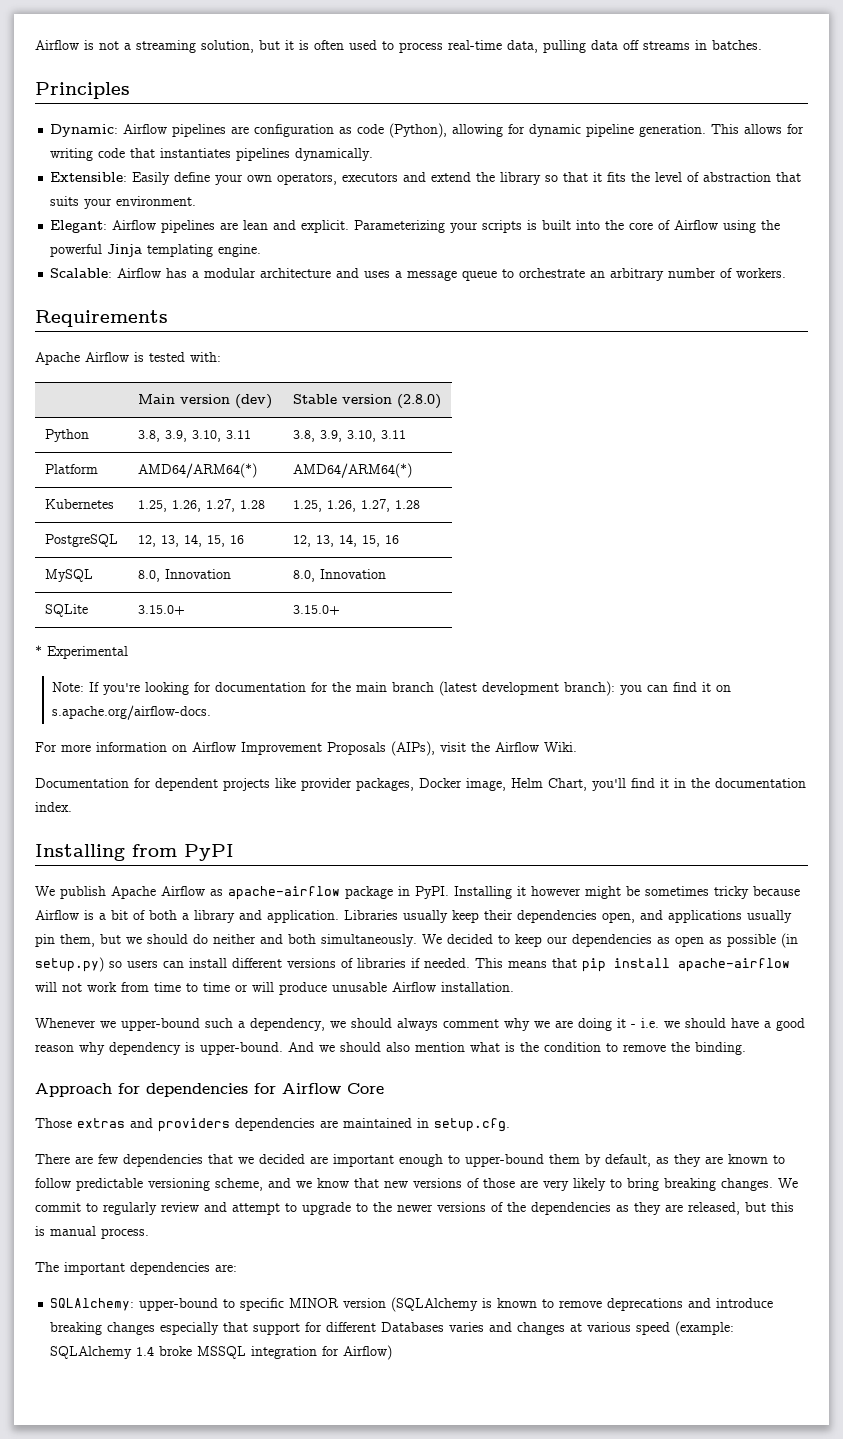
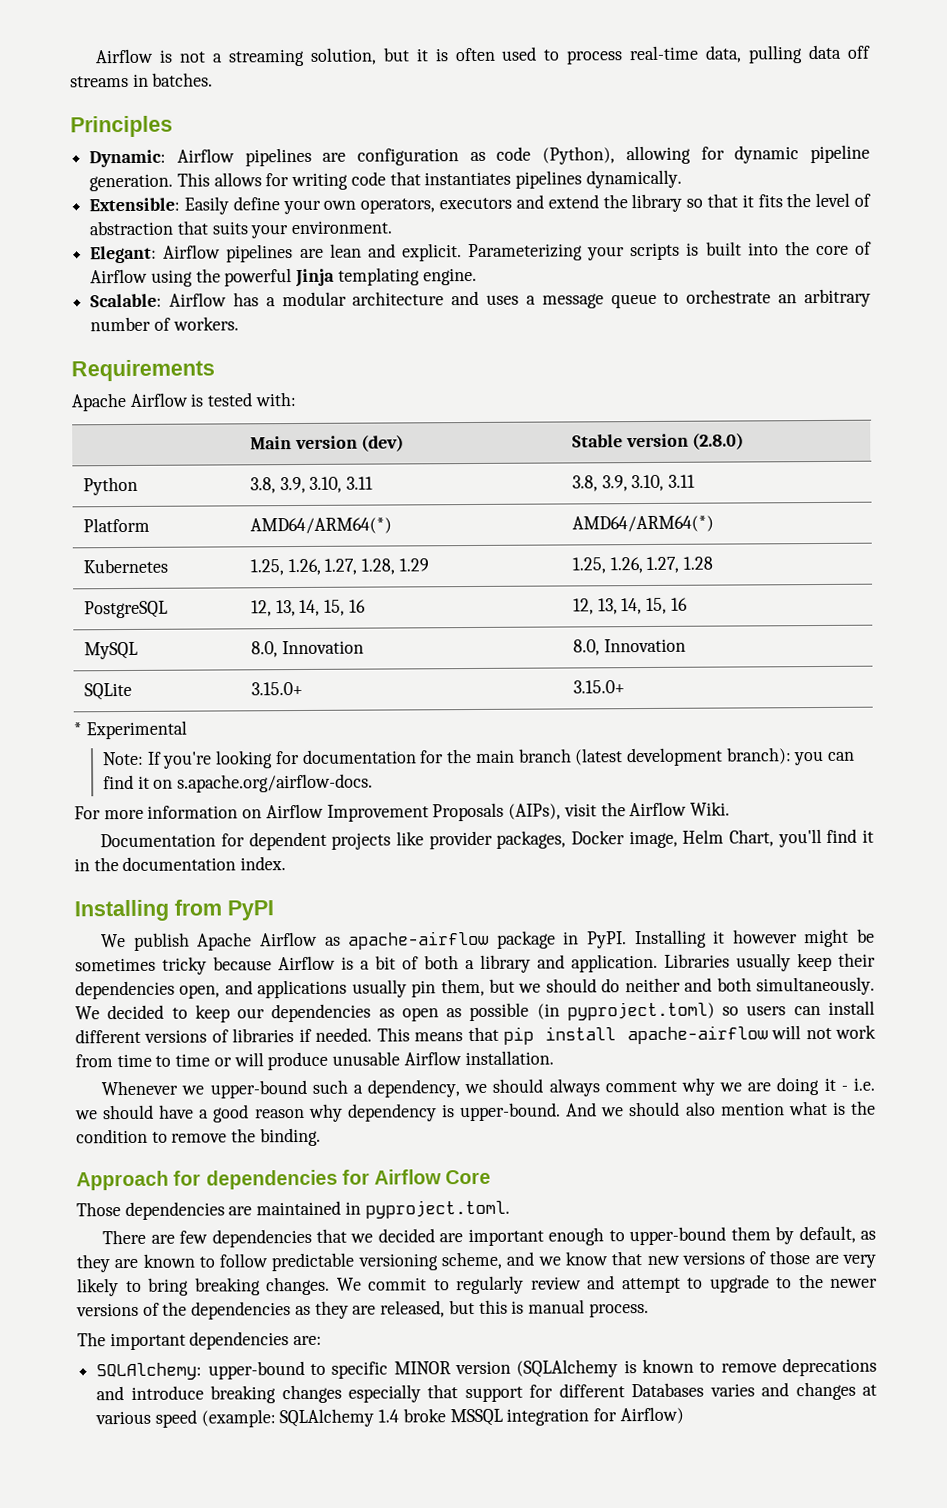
- Kubernetes | 1.25, 1.26, 1.27, 1.28 | 1.25, 1.26, 1.27, 1.28
+ Kubernetes | 1.25, 1.26, 1.27, 1.28, 1.29 | 1.25, 1.26, 1.27, 1.28
- We decided to keep our dependencies as open as possible (in setup.py) so users can install different versions of libraries if needed.
+ We decided to keep our dependencies as open as possible (in pyproject.toml) so users can install different versions of libraries if needed.
- Those extras and providers dependencies are maintained in setup.cfg.
+ Those dependencies are maintained in pyproject.toml.

